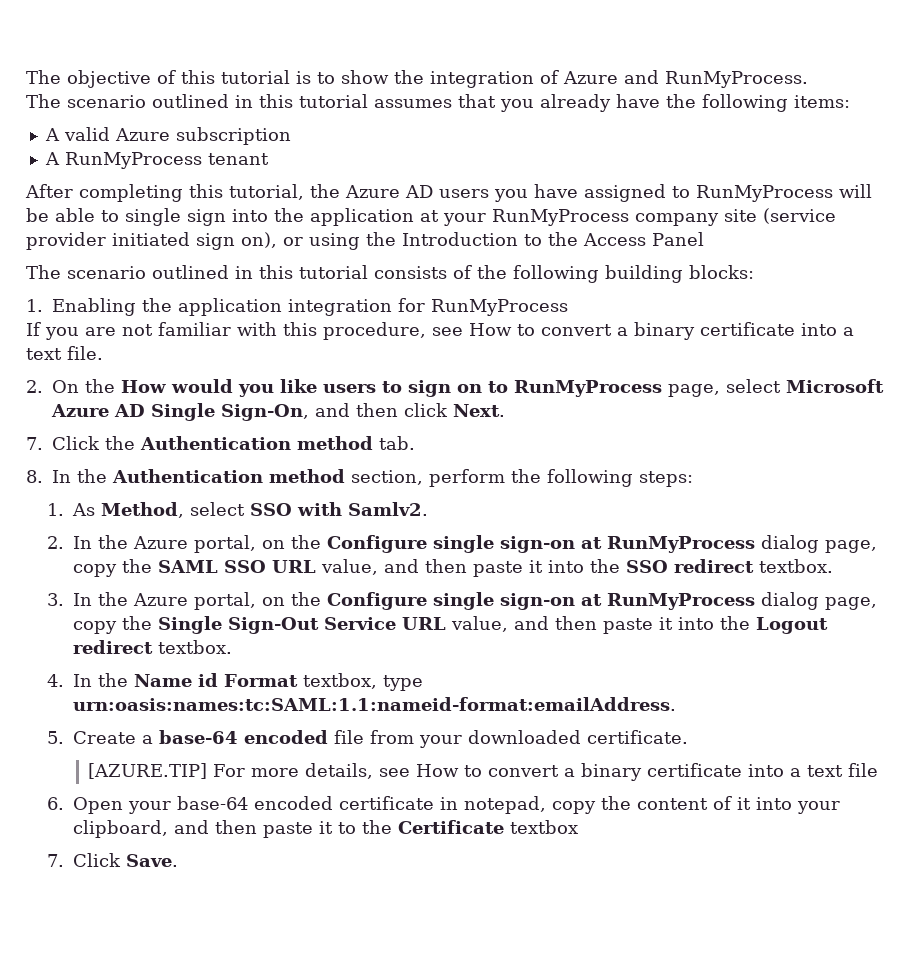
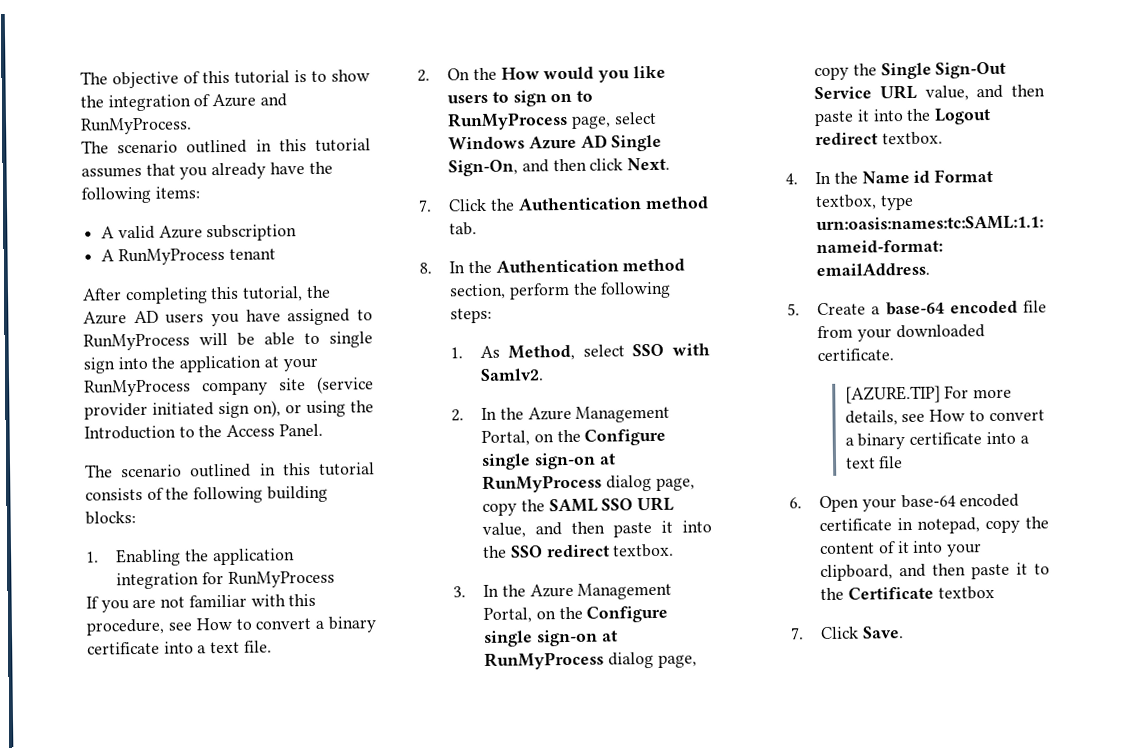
- After completing this tutorial, the Azure AD users you have assigned to RunMyProcess will be able to single sign into the application at your RunMyProcess company site (service provider initiated sign on), or using the Introduction to the Access Panel
+ After completing this tutorial, the Azure AD users you have assigned to RunMyProcess will be able to single sign into the application at your RunMyProcess company site (service provider initiated sign on), or using the Introduction to the Access Panel.
- 2. On the How would you like users to sign on to RunMyProcess page, select Microsoft Azure AD Single Sign-On, and then click Next.
+ 2. On the How would you like users to sign on to RunMyProcess page, select Windows Azure AD Single Sign-On, and then click Next.
- 2. In the Azure portal, on the Configure single sign-on at RunMyProcess dialog page, copy the SAML SSO URL value, and then paste it into the SSO redirect textbox.
+ 2. In the Azure Management Portal, on the Configure single sign-on at RunMyProcess dialog page, copy the SAML SSO URL value, and then paste it into the SSO redirect textbox.
- 3. In the Azure portal, on the Configure single sign-on at RunMyProcess dialog page, copy the Single Sign-Out Service URL value, and then paste it into the Logout redirect textbox.
+ 3. In the Azure Management Portal, on the Configure single sign-on at RunMyProcess dialog page, copy the Single Sign-Out Service URL value, and then paste it into the Logout redirect textbox.

